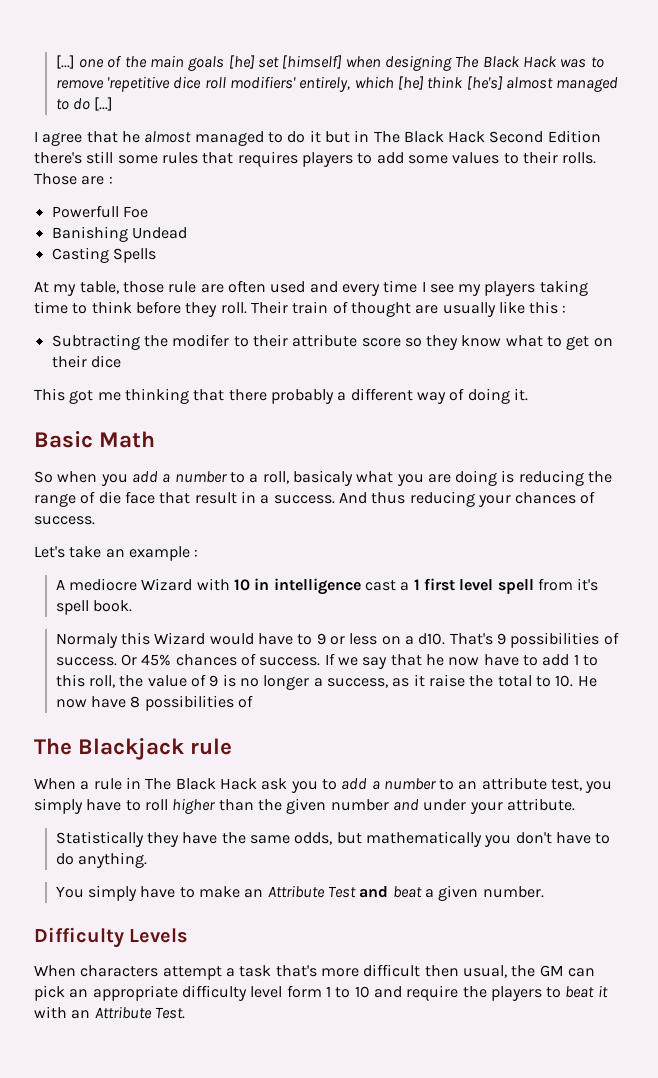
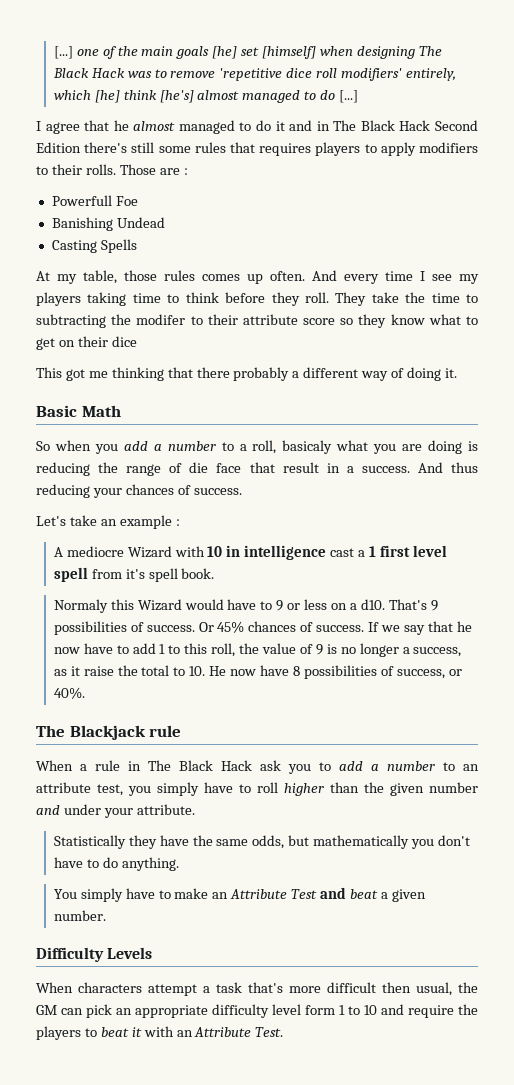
- I agree that he almost managed to do it but in The Black Hack Second Edition there's still some rules that requires players to add some values to their rolls.
+ I agree that he almost managed to do it and in The Black Hack Second Edition there's still some rules that requires players to apply modifiers to their rolls.
- At my table, those rule are often used and every time I see my players taking time to think before they roll.
+ At my table, those rules comes up often. And every time I see my players taking time to think before they roll.
- Their train of thought are usually like this :
- Subtracting the modifer to their attribute score so they know what to get on their dice
+ They take the time to subtracting the modifer to their attribute score so they know what to get on their dice
- If we say that he now have to add 1 to this roll, the value of 9 is no longer a success, as it raise the total to 10. He now have 8 possibilities of
+ If we say that he now have to add 1 to this roll, the value of 9 is no longer a success, as it raise the total to 10. He now have 8 possibilities of success, or 40%.

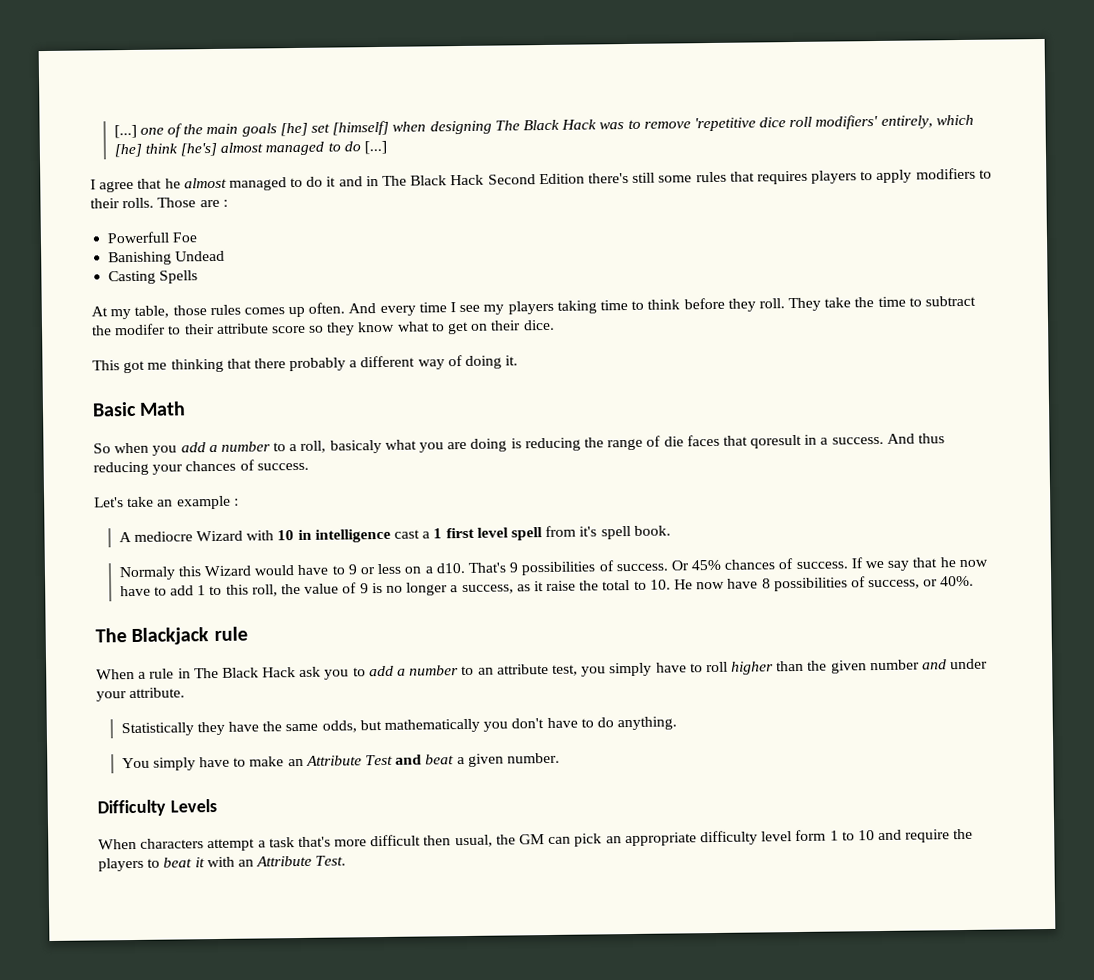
- They take the time to subtracting the modifer to their attribute score so they know what to get on their dice
+ They take the time to subtract the modifer to their attribute score so they know what to get on their dice.
- So when you add a number to a roll, basicaly what you are doing is reducing the range of die face that result in a success.
+ So when you add a number to a roll, basicaly what you are doing is reducing the range of die faces that qoresult in a success.

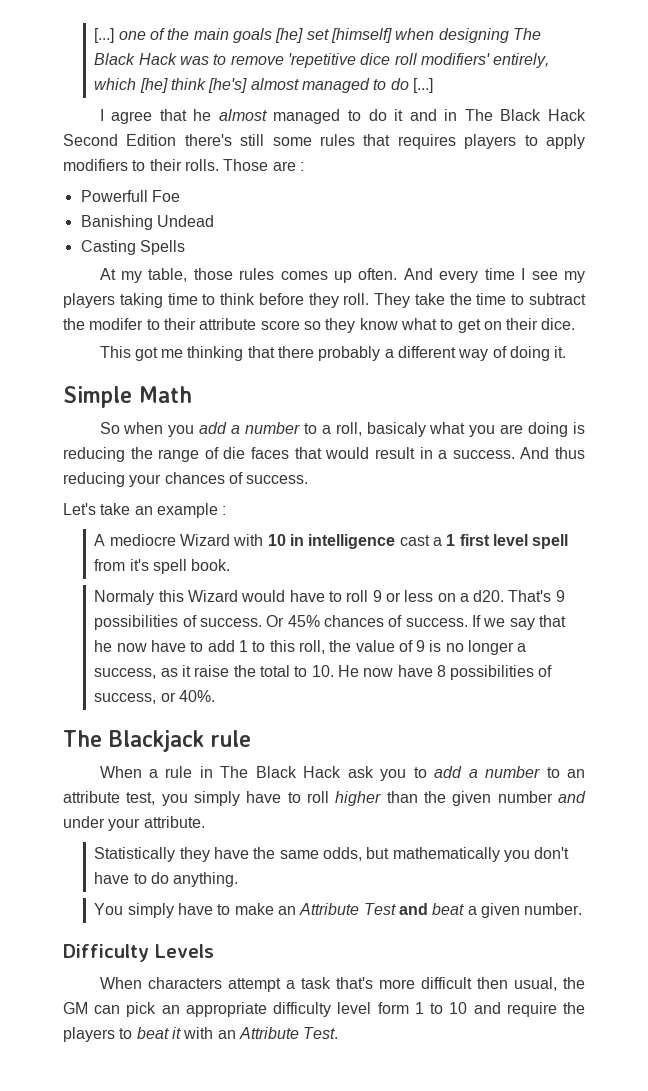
- Basic Math
+ Simple Math
- So when you add a number to a roll, basicaly what you are doing is reducing the range of die faces that qoresult in a success.
+ So when you add a number to a roll, basicaly what you are doing is reducing the range of die faces that would result in a success.
- Normaly this Wizard would have to 9 or less on a d10.
+ Normaly this Wizard would have to roll 9 or less on a d20.

